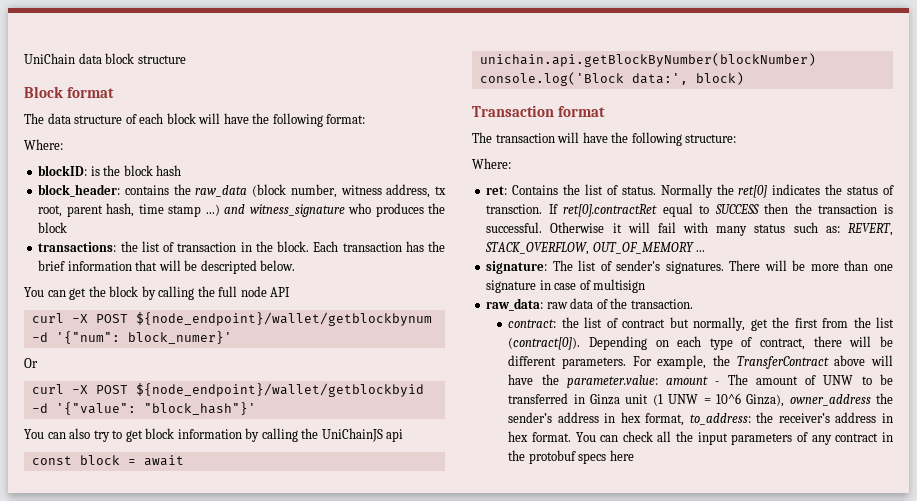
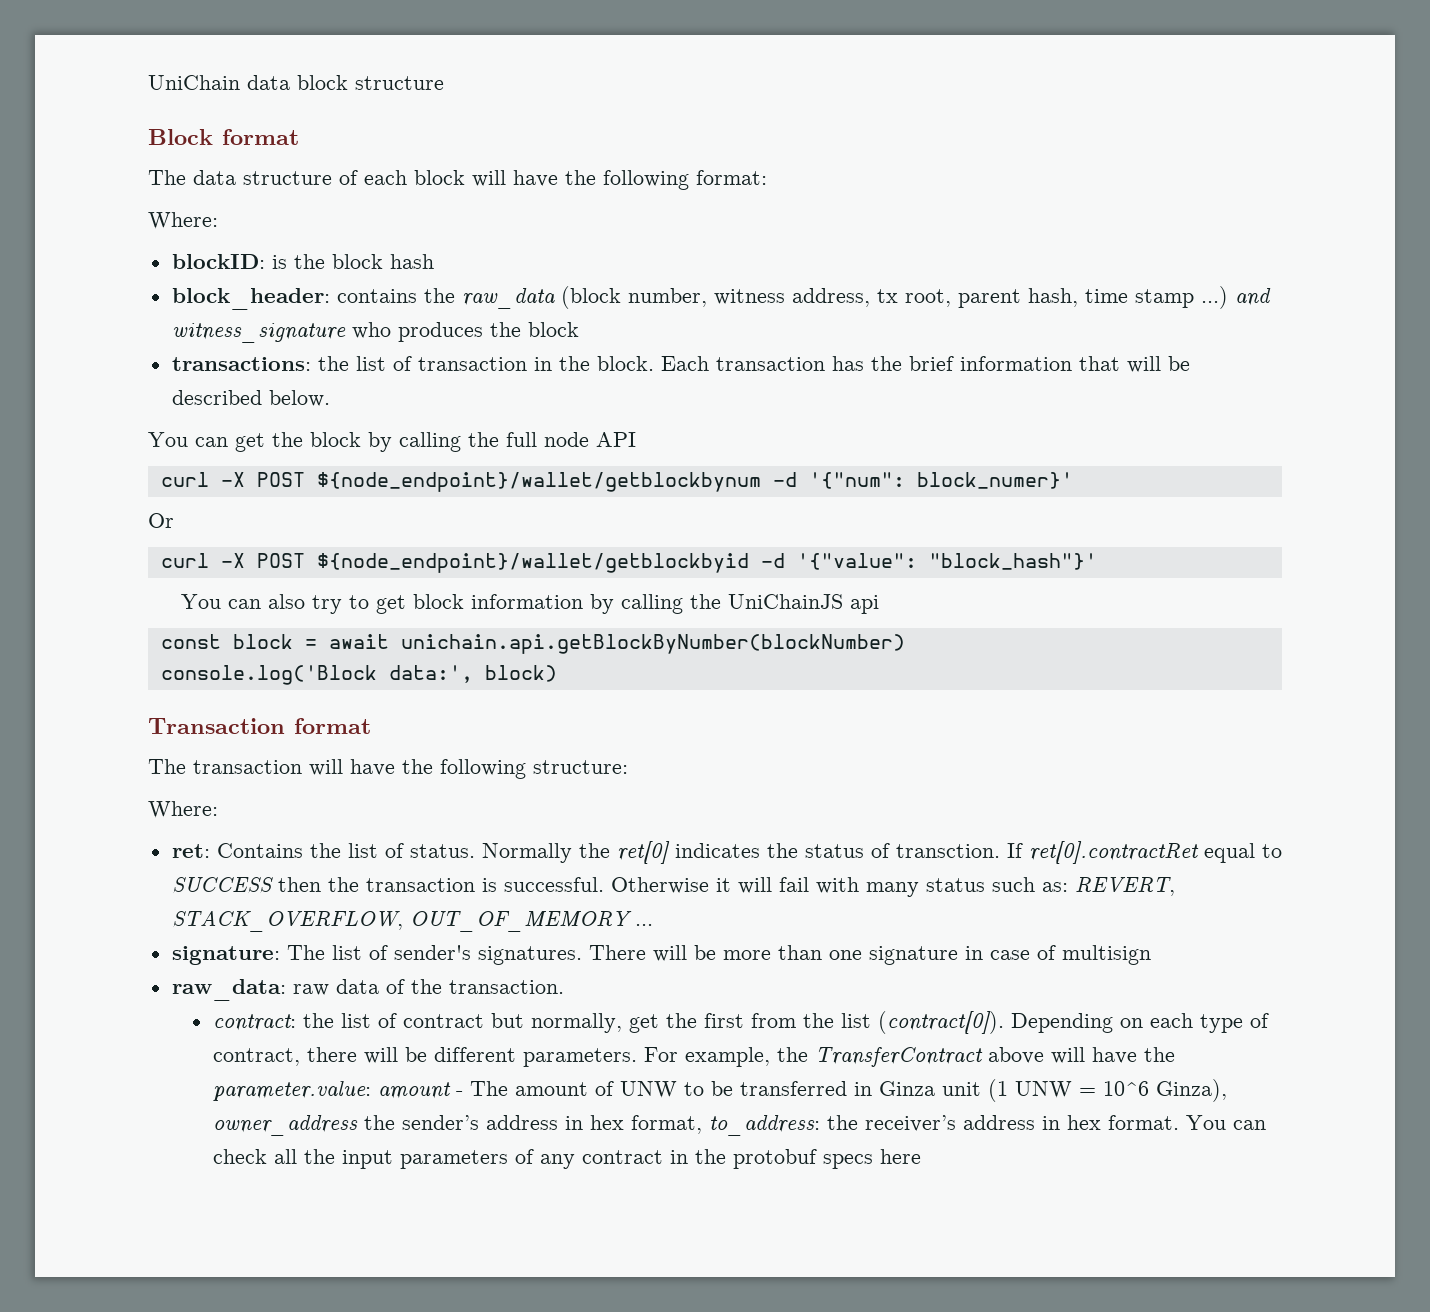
- Each transaction has the brief information that will be descripted below.
+ Each transaction has the brief information that will be described below.

